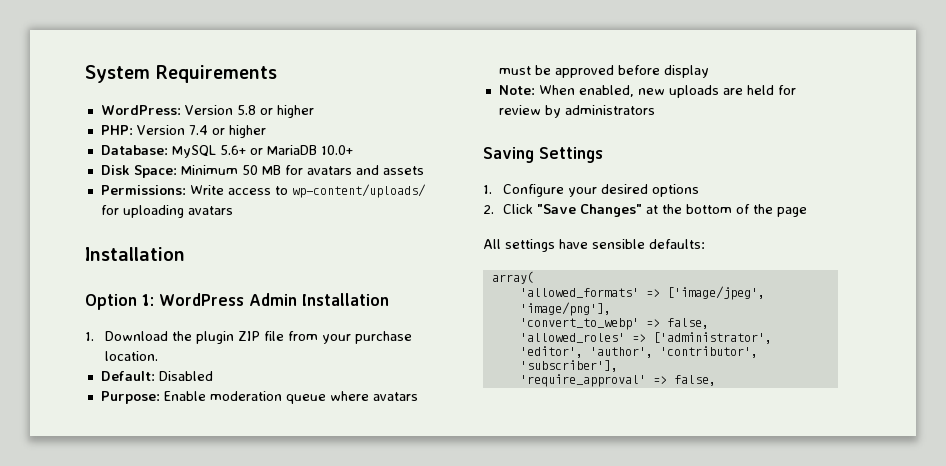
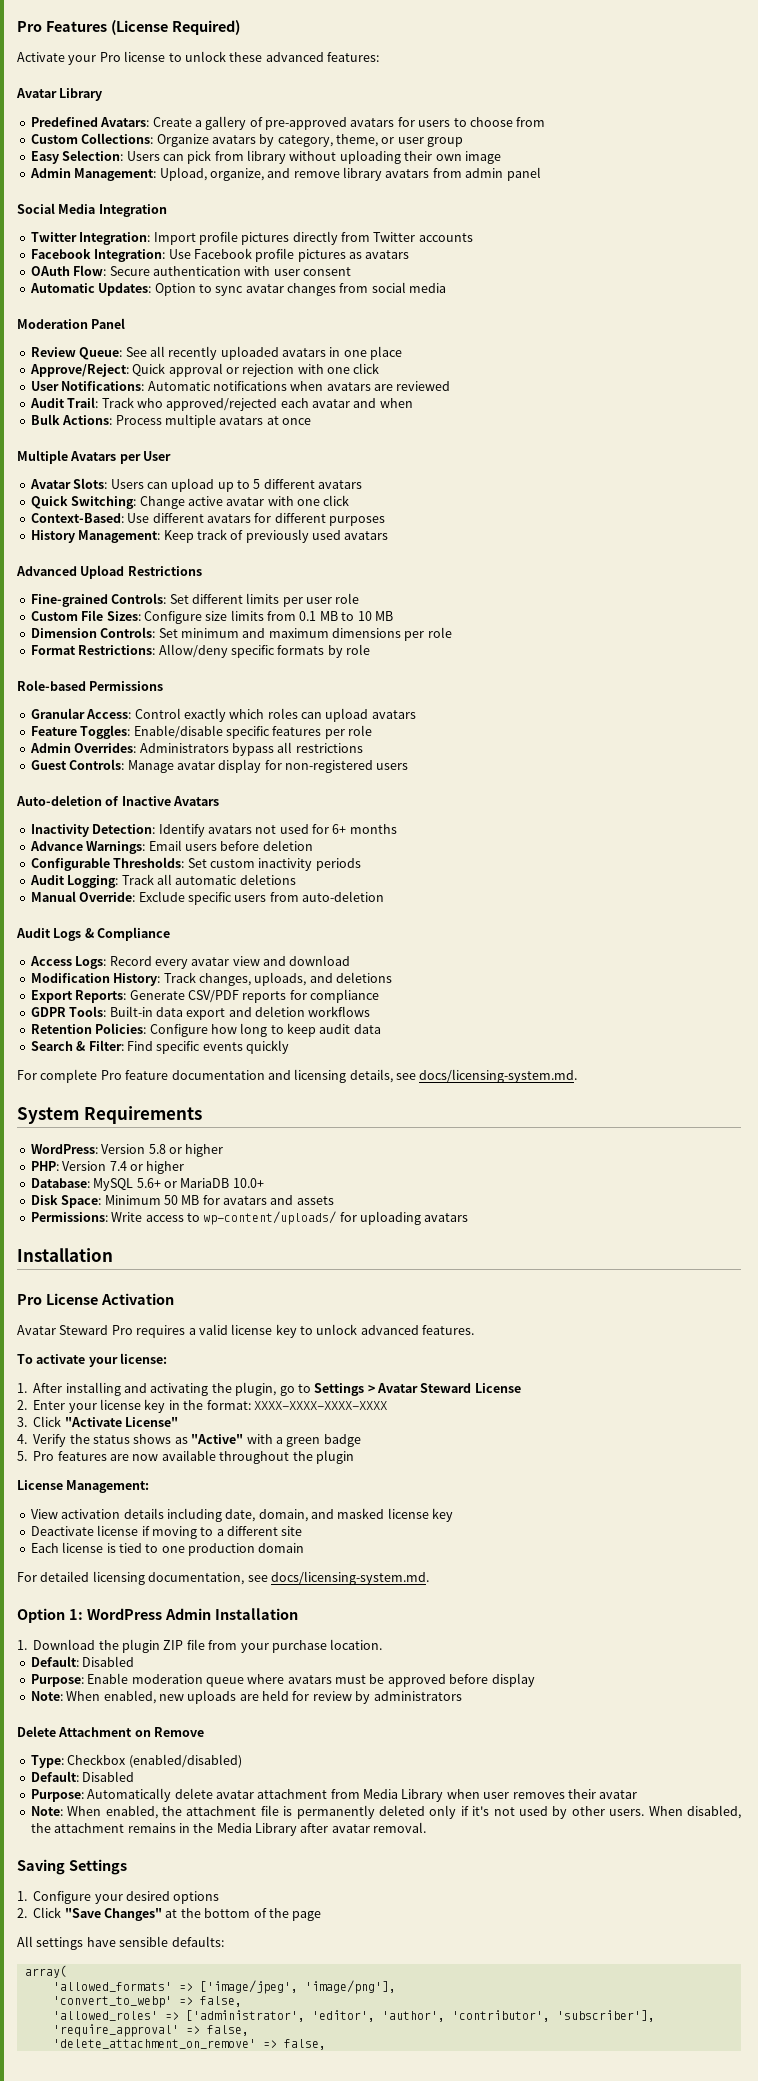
+ Pro Features (License Required)
+ Activate your Pro license to unlock these advanced features:
+ Avatar Library
+ Predefined Avatars: Create a gallery of pre-approved avatars for users to choose from
+ Custom Collections: Organize avatars by category, theme, or user group
+ Easy Selection: Users can pick from library without uploading their own image
+ Admin Management: Upload, organize, and remove library avatars from admin panel
+ Social Media Integration
+ Twitter Integration: Import profile pictures directly from Twitter accounts
+ Facebook Integration: Use Facebook profile pictures as avatars
+ OAuth Flow: Secure authentication with user consent
+ Automatic Updates: Option to sync avatar changes from social media
+ Moderation Panel
+ Review Queue: See all recently uploaded avatars in one place
+ Approve/Reject: Quick approval or rejection with one click
+ User Notifications: Automatic notifications when avatars are reviewed
+ Audit Trail: Track who approved/rejected each avatar and when
+ Bulk Actions: Process multiple avatars at once
+ Multiple Avatars per User
+ Avatar Slots: Users can upload up to 5 different avatars
+ Quick Switching: Change active avatar with one click
+ Context-Based: Use different avatars for different purposes
+ History Management: Keep track of previously used avatars
+ Advanced Upload Restrictions
+ Fine-grained Controls: Set different limits per user role
+ Custom File Sizes: Configure size limits from 0.1 MB to 10 MB
+ Dimension Controls: Set minimum and maximum dimensions per role
+ Format Restrictions: Allow/deny specific formats by role
+ Role-based Permissions
+ Granular Access: Control exactly which roles can upload avatars
+ Feature Toggles: Enable/disable specific features per role
+ Admin Overrides: Administrators bypass all restrictions
+ Guest Controls: Manage avatar display for non-registered users
+ Auto-deletion of Inactive Avatars
+ Inactivity Detection: Identify avatars not used for 6+ months
+ Advance Warnings: Email users before deletion
+ Configurable Thresholds: Set custom inactivity periods
+ Audit Logging: Track all automatic deletions
+ Manual Override: Exclude specific users from auto-deletion
+ Audit Logs & Compliance
+ Access Logs: Record every avatar view and download
+ Modification History: Track changes, uploads, and deletions
+ Export Reports: Generate CSV/PDF reports for compliance
+ GDPR Tools: Built-in data export and deletion workflows
+ Retention Policies: Configure how long to keep audit data
+ Search & Filter: Find specific events quickly
+ For complete Pro feature documentation and licensing details, see docs/licensing-system.md.
+ Pro License Activation
+ Avatar Steward Pro requires a valid license key to unlock advanced features.
+ To activate your license:
+ 1. After installing and activating the plugin, go to Settings > Avatar Steward License
+ 2. Enter your license key in the format: XXXX-XXXX-XXXX-XXXX
+ 3. Click "Activate License"
+ 4. Verify the status shows as "Active" with a green badge
+ 5. Pro features are now available throughout the plugin
+ License Management:
+ View activation details including date, domain, and masked license key
+ Deactivate license if moving to a different site
+ Each license is tied to one production domain
+ For detailed licensing documentation, see docs/licensing-system.md.
+ Delete Attachment on Remove
+ Type: Checkbox (enabled/disabled)
+ Default: Disabled
+ Purpose: Automatically delete avatar attachment from Media Library when user removes their avatar
+ Note: When enabled, the attachment file is permanently deleted only if it's not used by other users. When disabled, the attachment remains in the Media Library after avatar removal.
+ 'delete_attachment_on_remove' => false,

